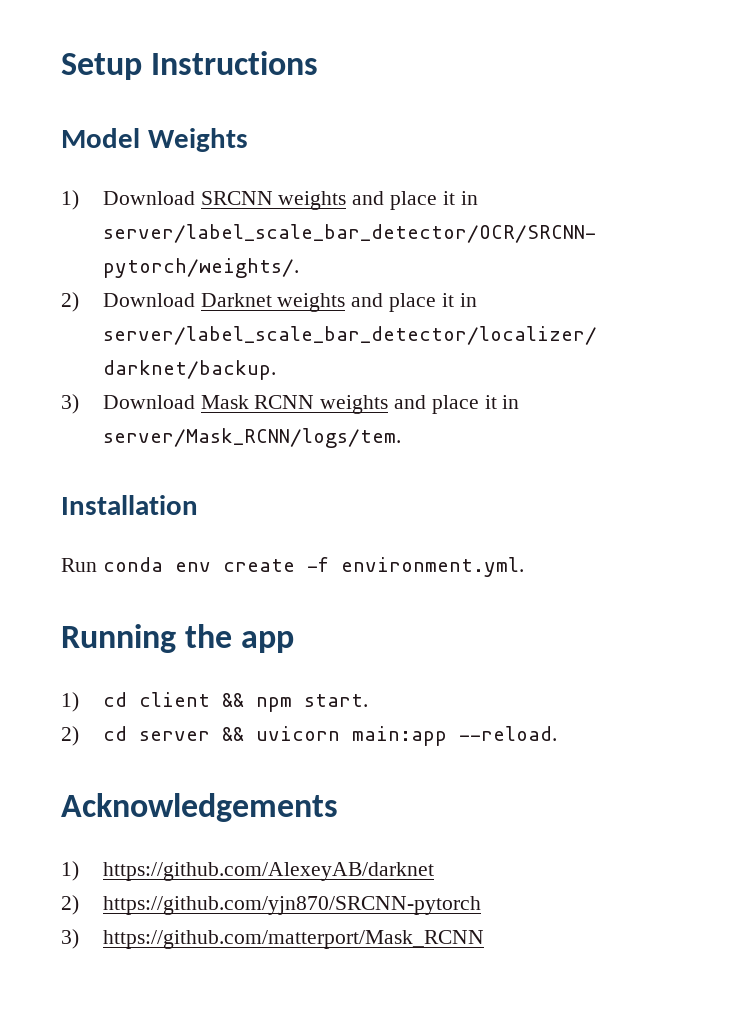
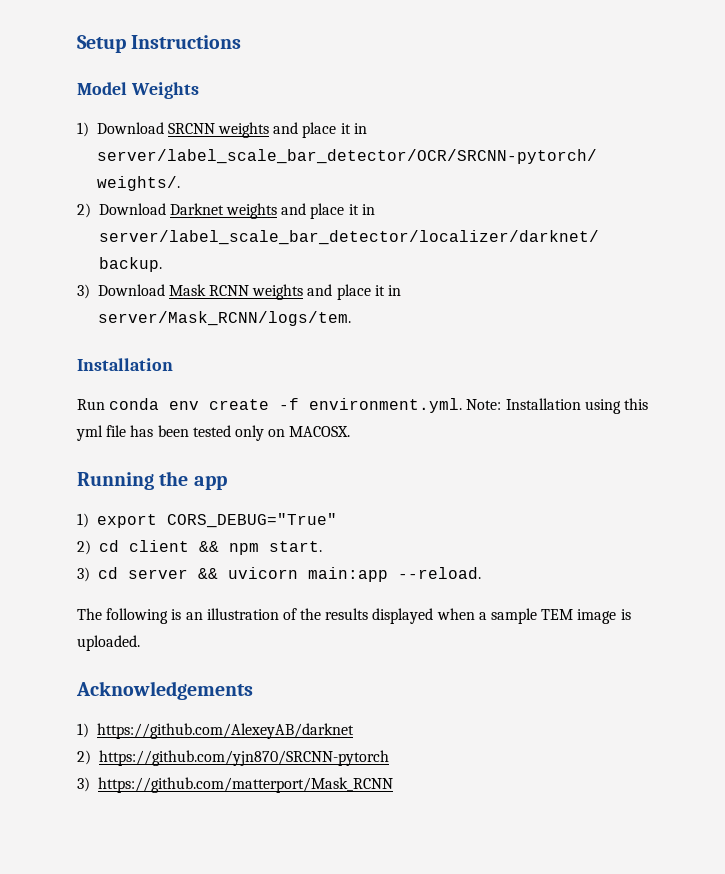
- Run conda env create -f environment.yml.
+ Run conda env create -f environment.yml. Note: Installation using this yml file has been tested only on MACOSX.
- 1) cd client && npm start.
+ 1) export CORS_DEBUG="True"
+ 2) cd client && npm start.
- 2) cd server && uvicorn main:app --reload.
+ 3) cd server && uvicorn main:app --reload.
+ The following is an illustration of the results displayed when a sample TEM image is uploaded.

